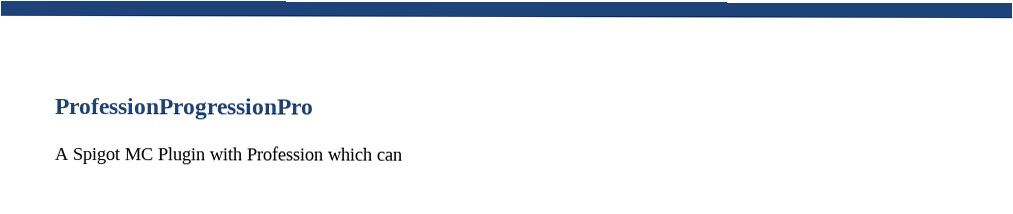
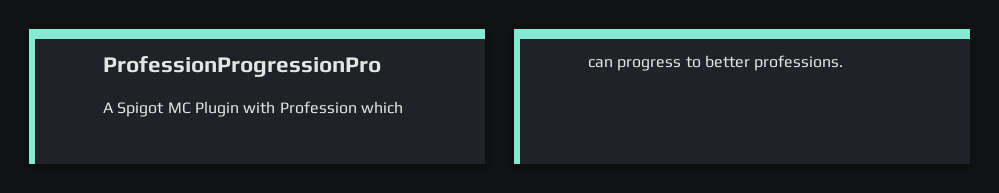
- A Spigot MC Plugin with Profession which can
+ A Spigot MC Plugin with Profession which can progress to better professions.

